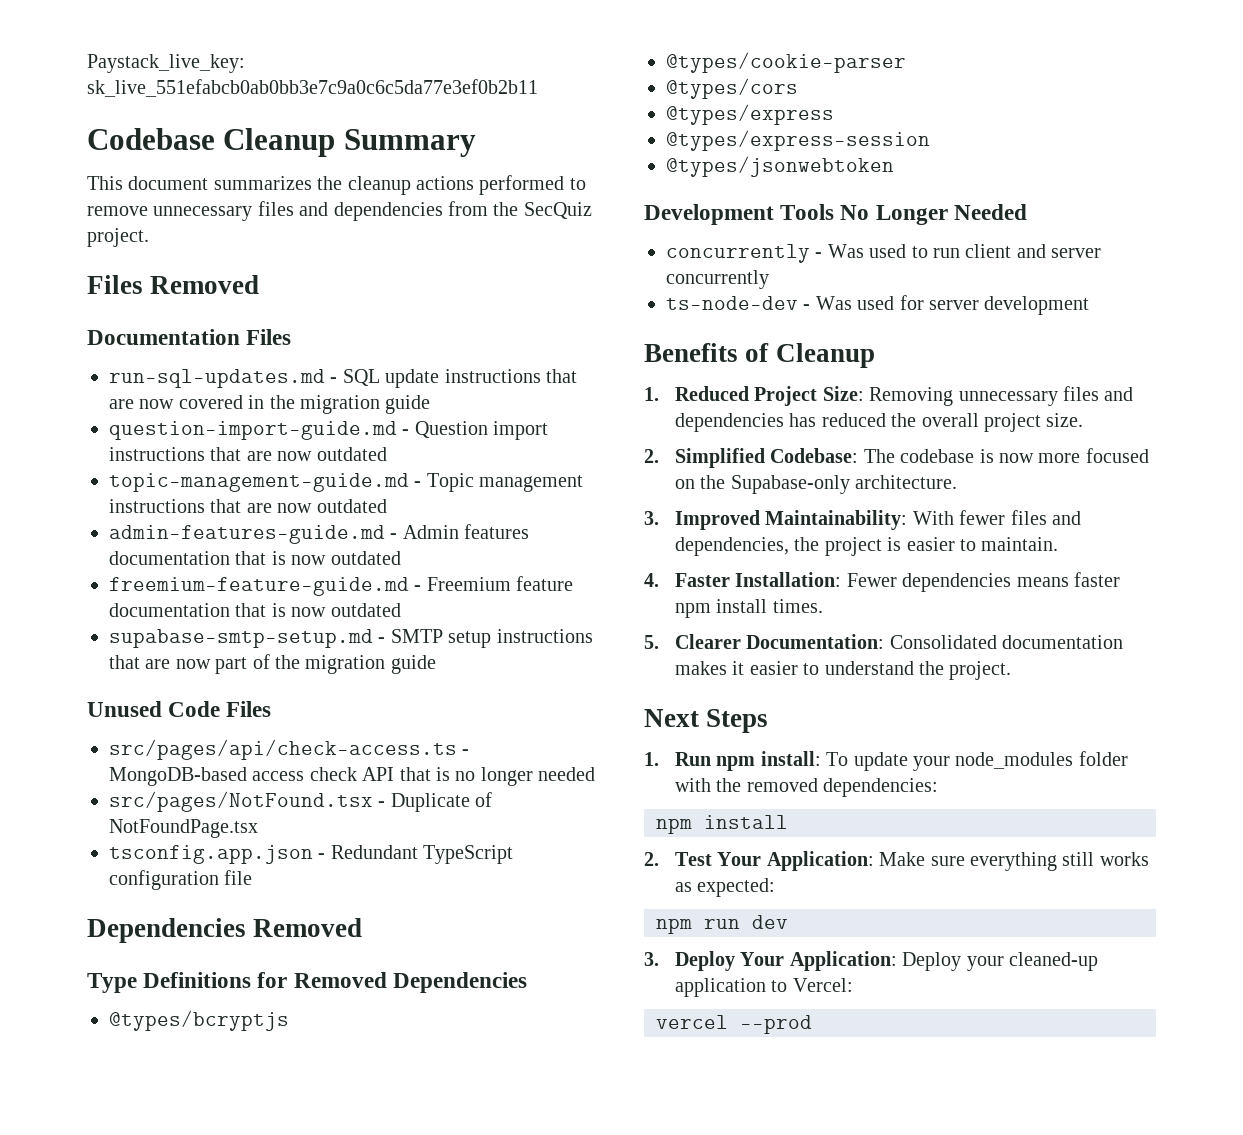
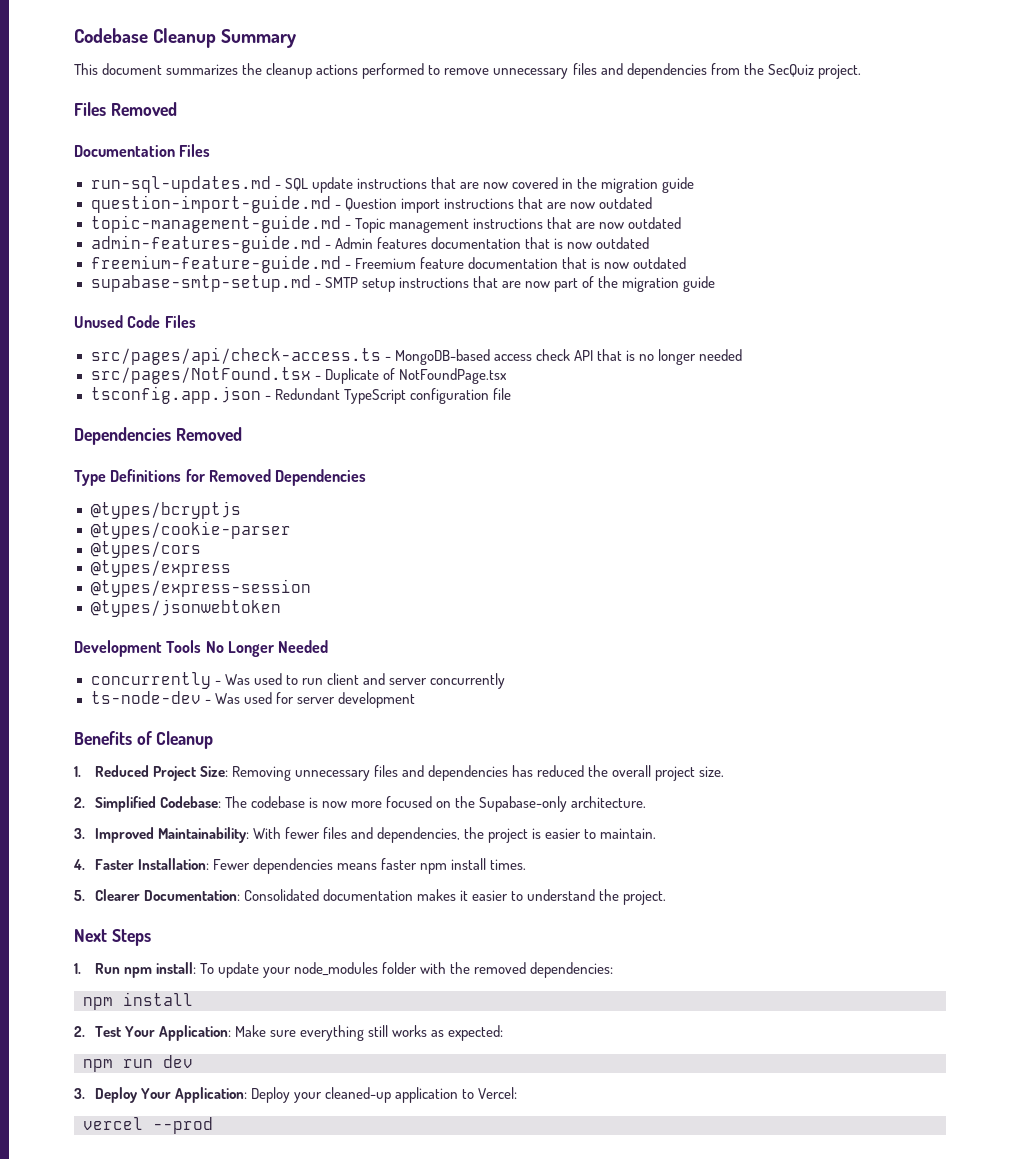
- Paystack_live_key: sk_live_551efabcb0ab0bb3e7c9a0c6c5da77e3ef0b2b11

